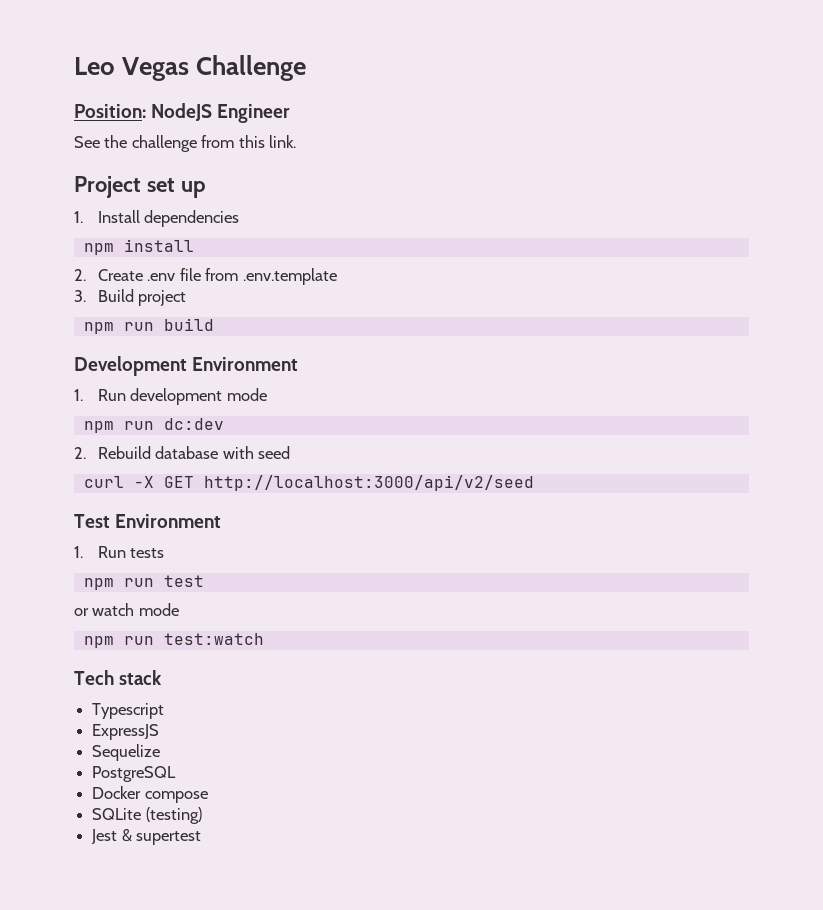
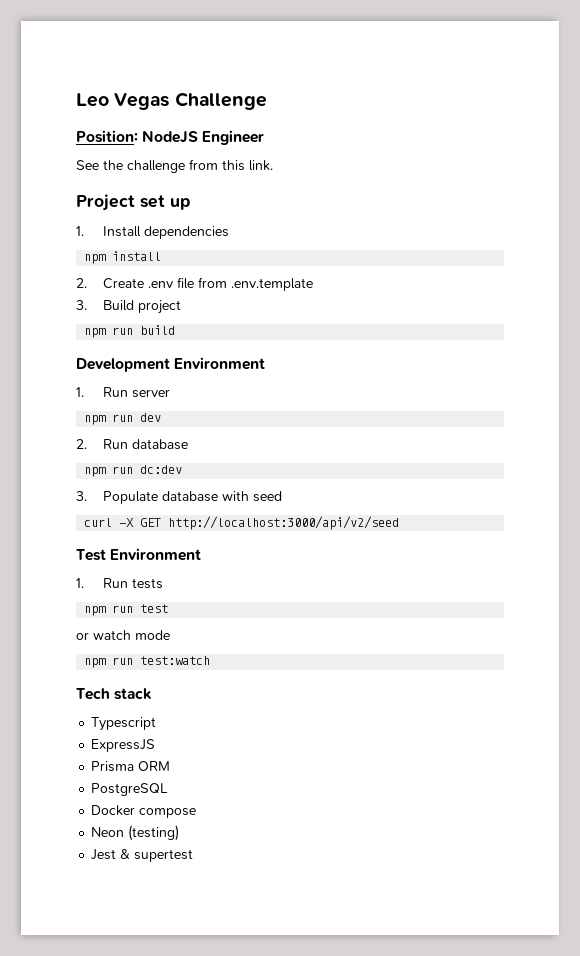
- 1. Run development mode
+ 1. Run server
+ npm run dev
+ 2. Run database
- 2. Rebuild database with seed
+ 3. Populate database with seed
- Sequelize
+ Prisma ORM
- SQLite (testing)
+ Neon (testing)

